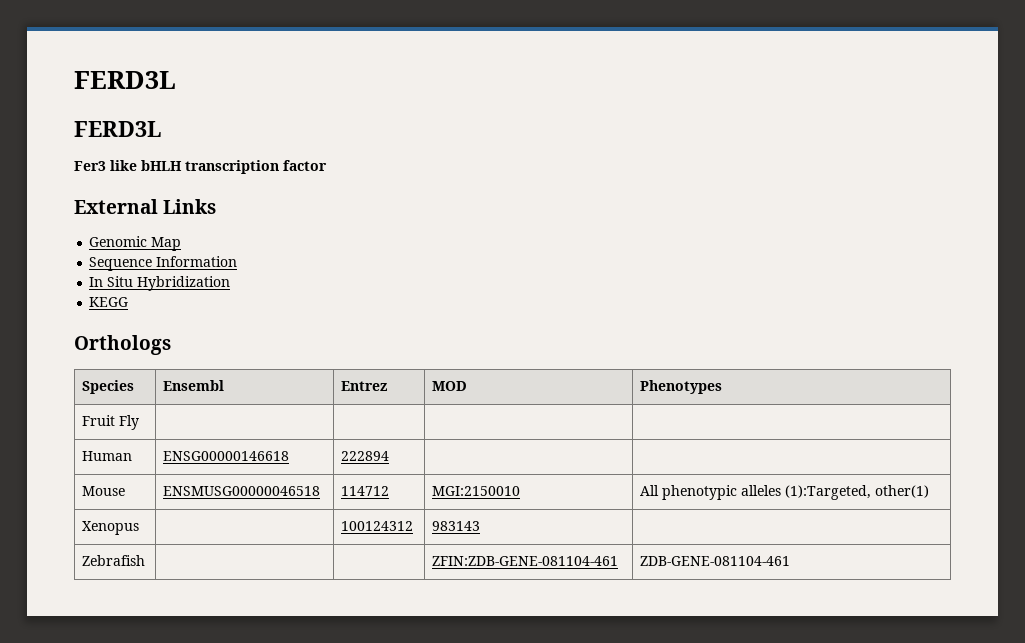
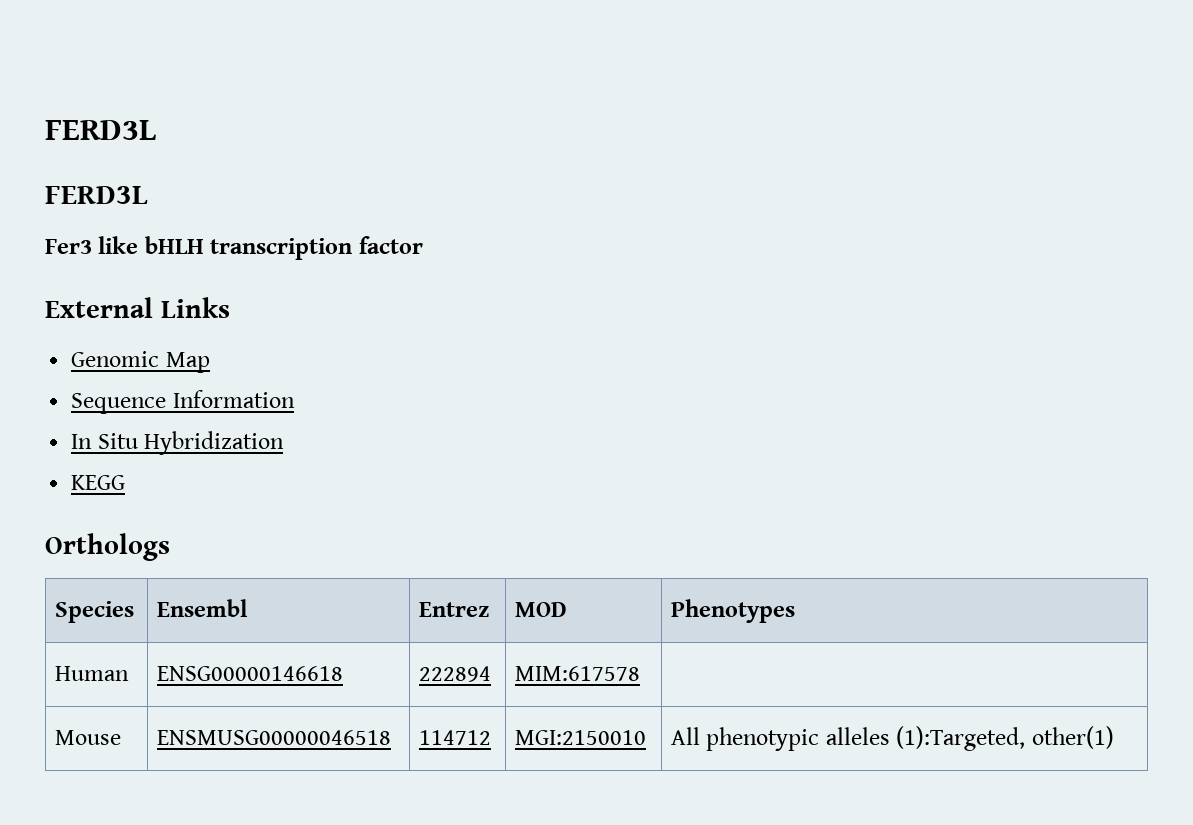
- Fruit Fly | | | |
- Human | ENSG00000146618 | 222894 | |
+ Human | ENSG00000146618 | 222894 | MIM:617578 |
- Xenopus | | 100124312 | 983143 |
- Zebrafish | | | ZFIN:ZDB-GENE-081104-461 | ZDB-GENE-081104-461

